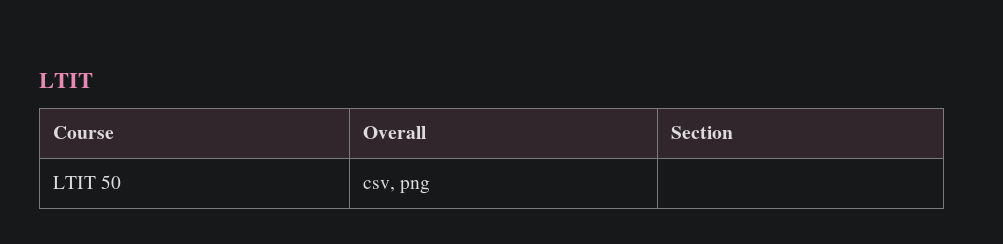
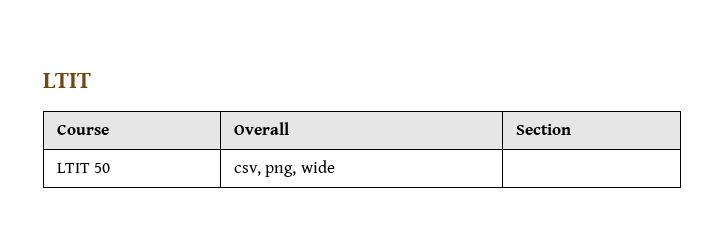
- LTIT 50 | csv, png |
+ LTIT 50 | csv, png, wide |

